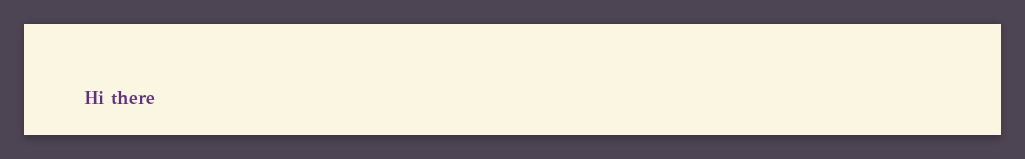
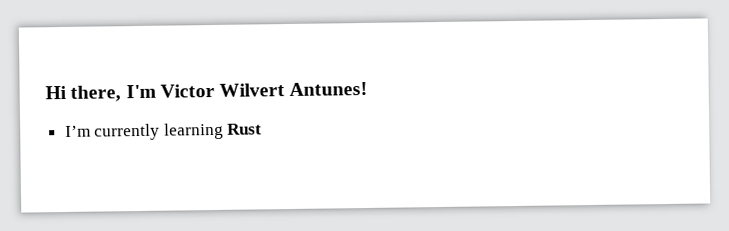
- Hi there
+ Hi there, I'm Victor Wilvert Antunes!
+ I’m currently learning Rust

